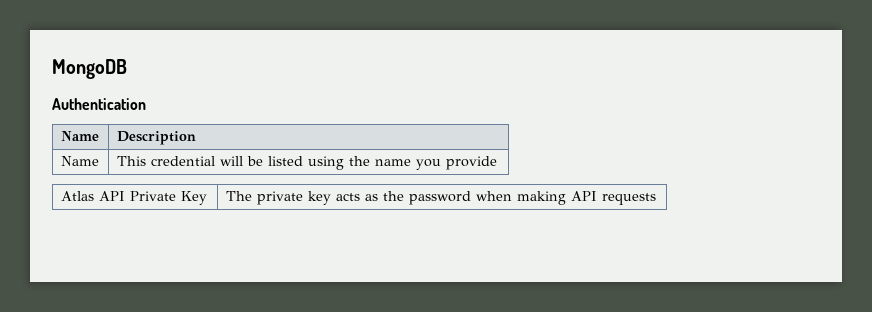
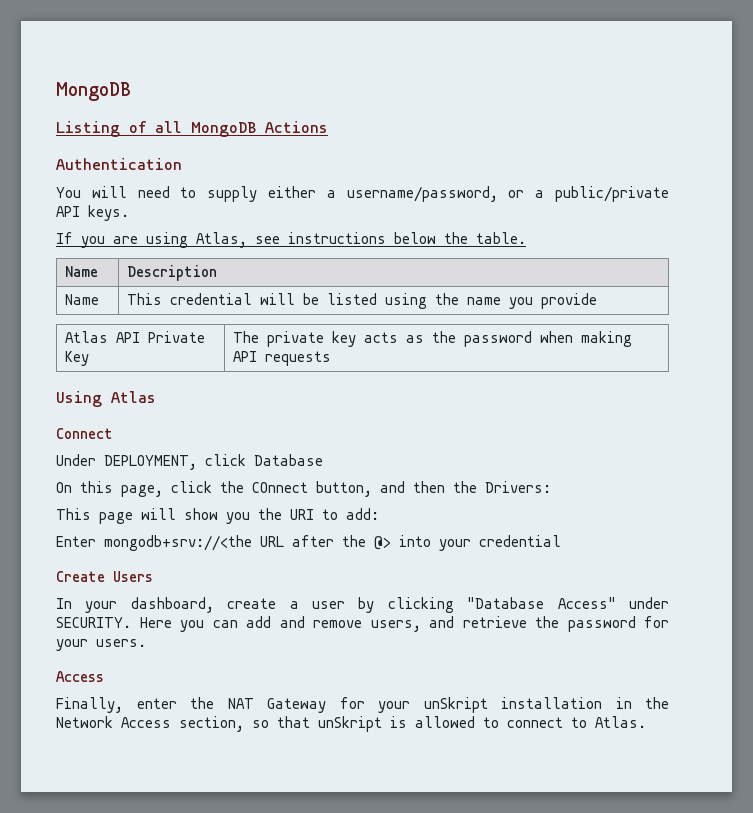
+ Listing of all MongoDB Actions
  Authentication
+ You will need to supply either a username/password, or a public/private API keys.
+ If you are using Atlas, see instructions below the table.
+ Using Atlas
+ Connect
+ Under DEPLOYMENT, click Database
+ On this page, click the COnnect button, and then the Drivers:
+ This page will show you the URI to add:
+ Enter mongodb+srv://<the URL after the @> into your credential
+ Create Users
+ In your dashboard, create a user by clicking "Database Access" under SECURITY. Here you can add and remove users, and retrieve the password for your users.
+ Access
+ Finally, enter the NAT Gateway for your unSkript installation in the Network Access section, so that unSkript is allowed to connect to Atlas.

